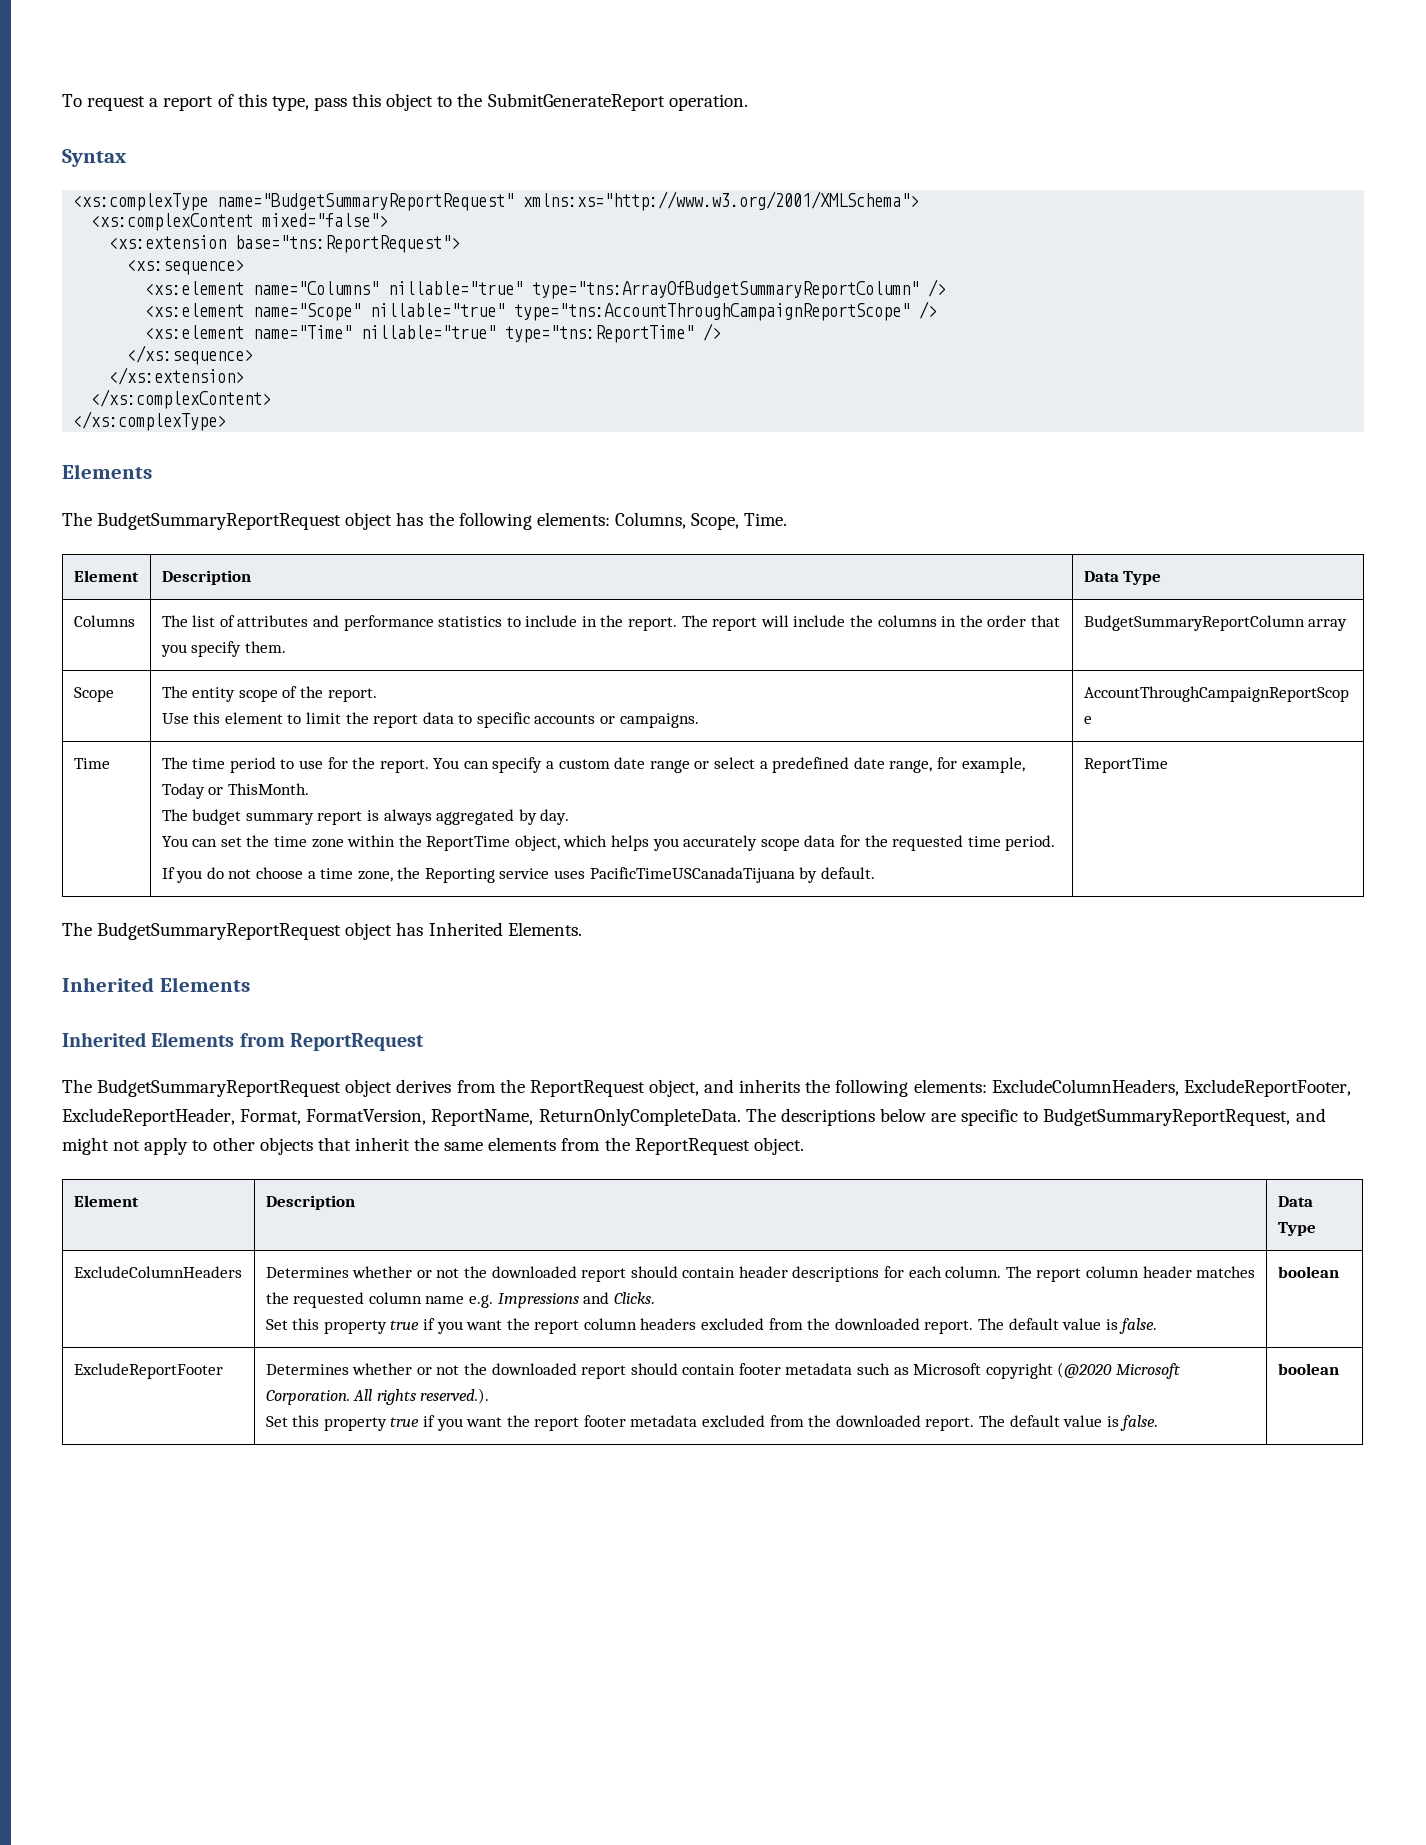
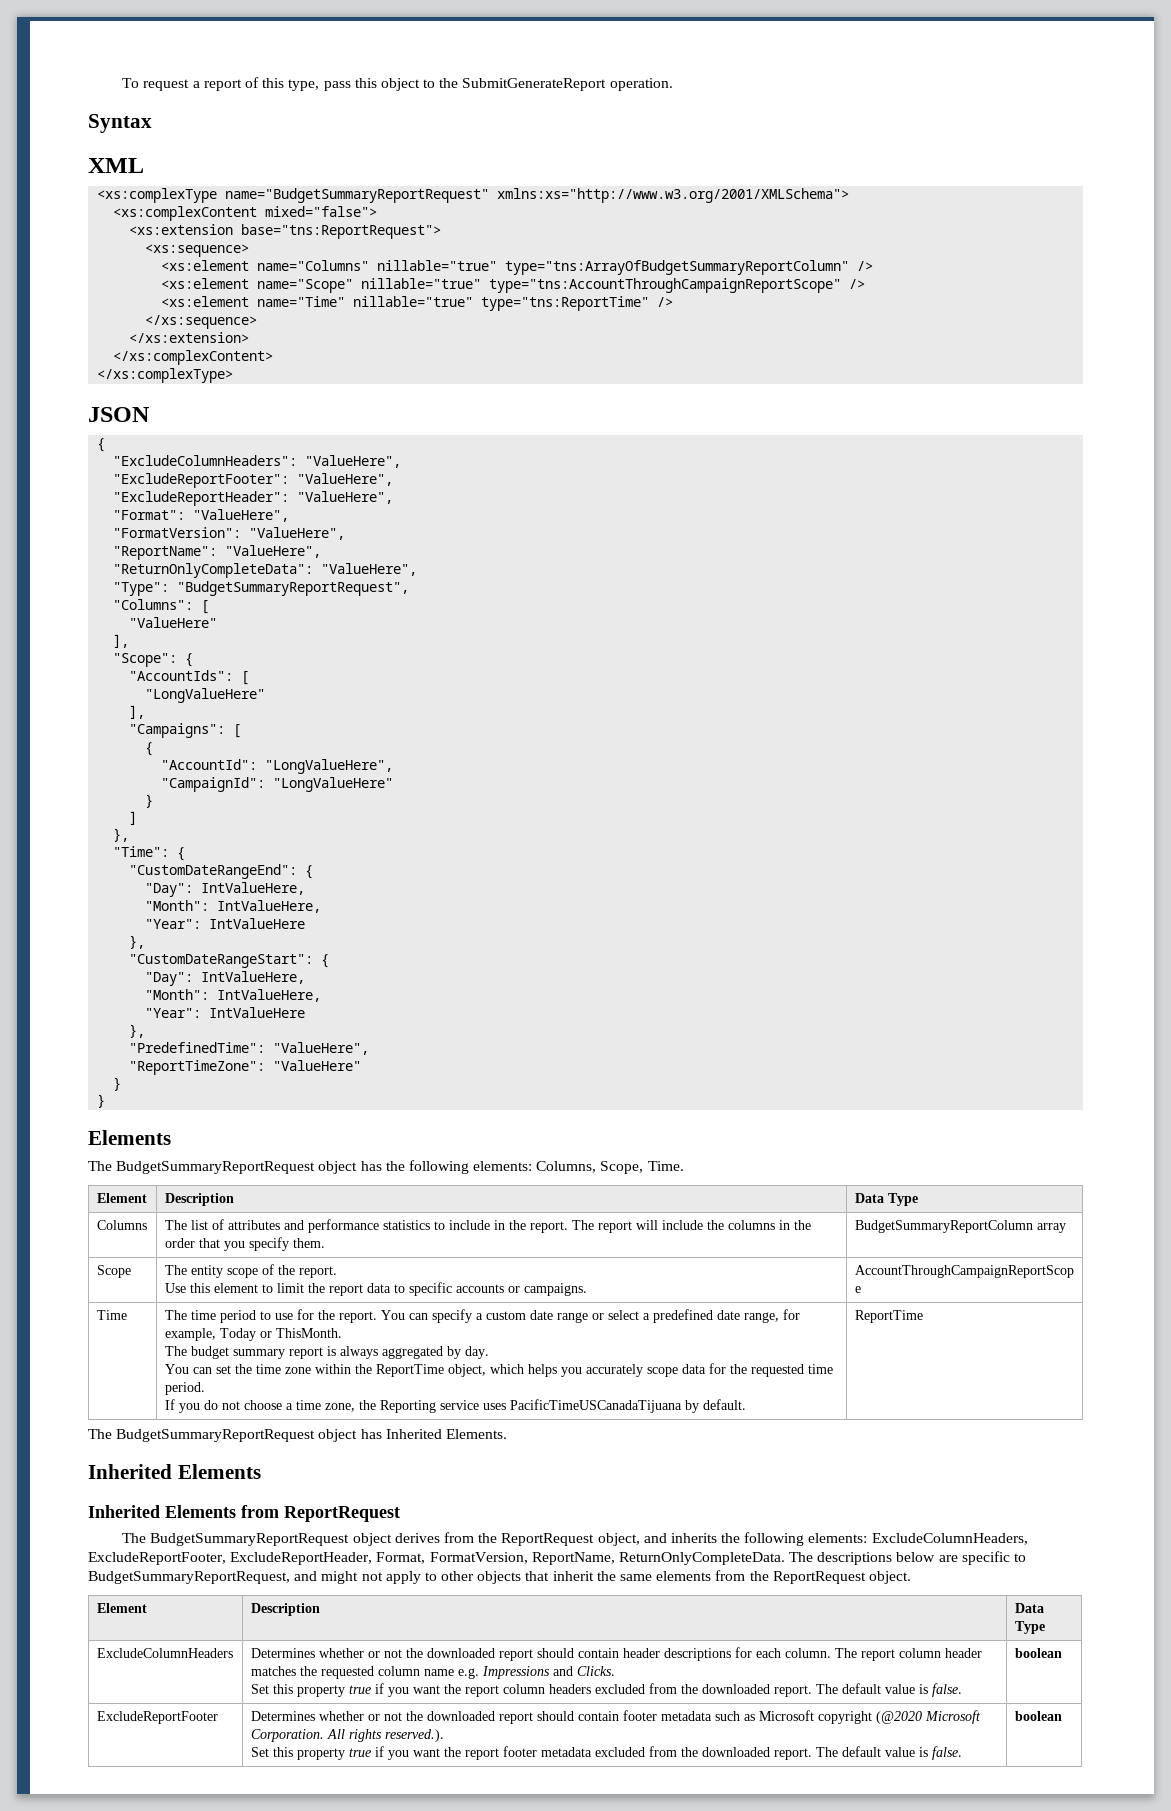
+ XML
+ JSON
+ {
+ "ExcludeColumnHeaders": "ValueHere",
+ "ExcludeReportFooter": "ValueHere",
+ "ExcludeReportHeader": "ValueHere",
+ "Format": "ValueHere",
+ "FormatVersion": "ValueHere",
+ "ReportName": "ValueHere",
+ "ReturnOnlyCompleteData": "ValueHere",
+ "Type": "BudgetSummaryReportRequest",
+ "Columns": [
+ "ValueHere"
+ ],
+ "Scope": {
+ "AccountIds": [
+ "LongValueHere"
+ ],
+ "Campaigns": [
+ {
+ "AccountId": "LongValueHere",
+ "CampaignId": "LongValueHere"
+ }
+ ]
+ },
+ "Time": {
+ "CustomDateRangeEnd": {
+ "Day": IntValueHere,
+ "Month": IntValueHere,
+ "Year": IntValueHere
+ },
+ "CustomDateRangeStart": {
+ "Day": IntValueHere,
+ "Month": IntValueHere,
+ "Year": IntValueHere
+ },
+ "PredefinedTime": "ValueHere",
+ "ReportTimeZone": "ValueHere"
+ }
+ }

